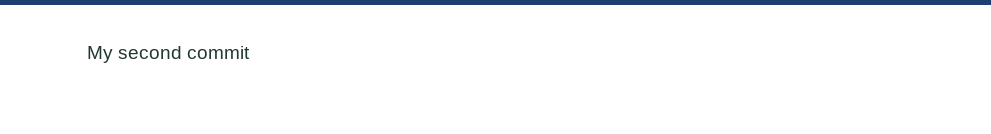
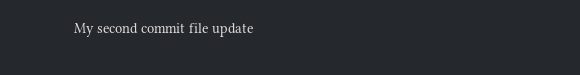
- My second commit
+ My second commit file update

